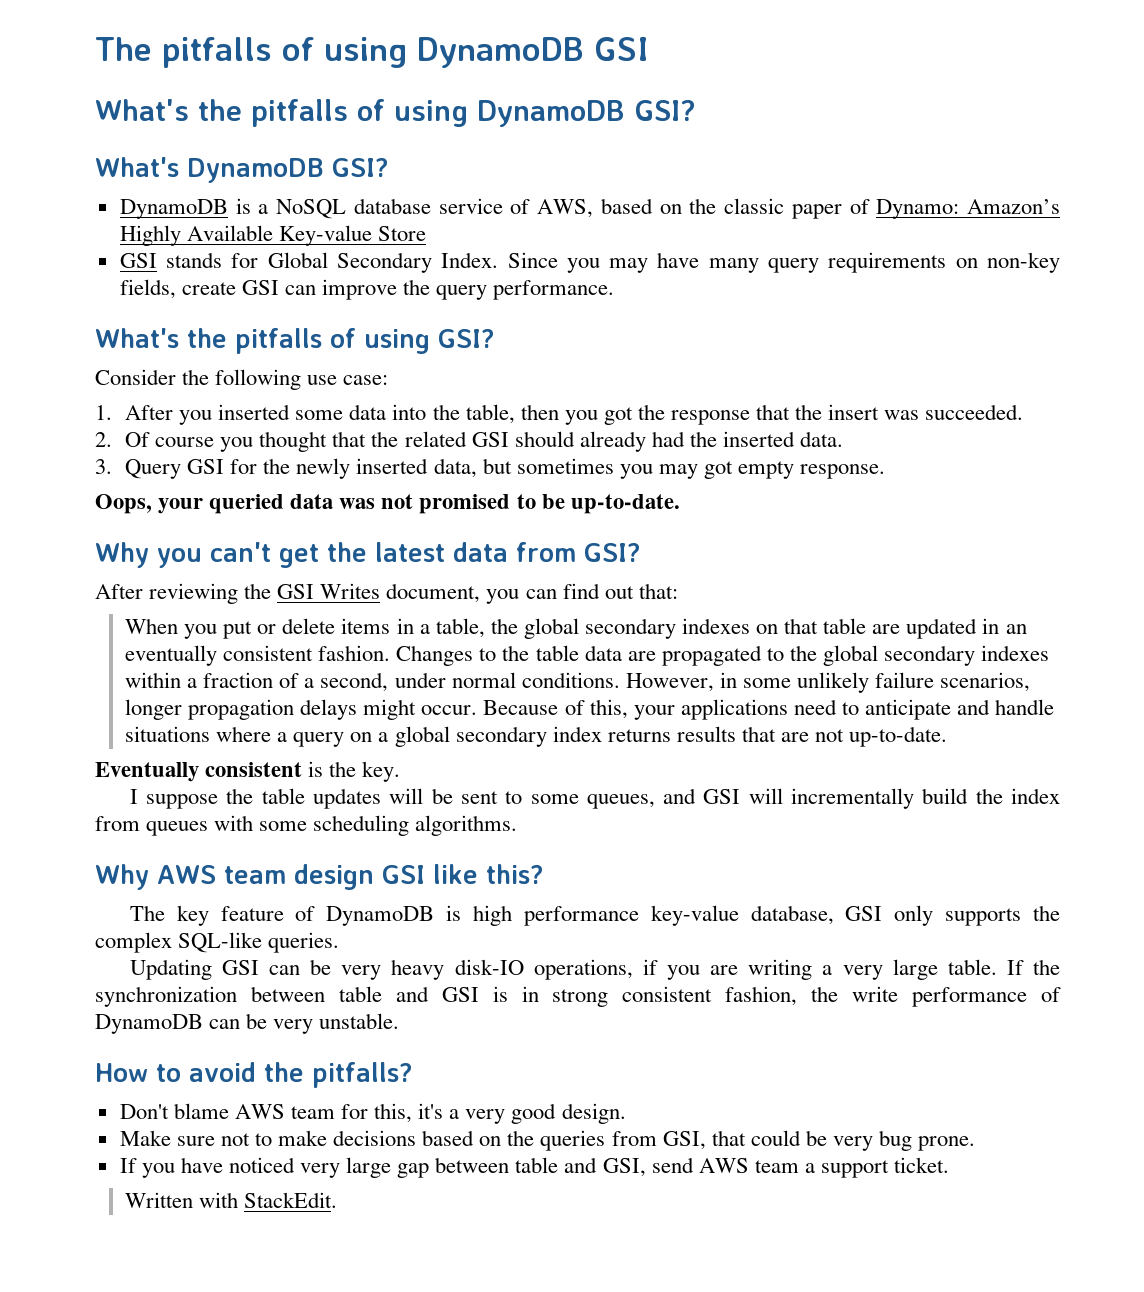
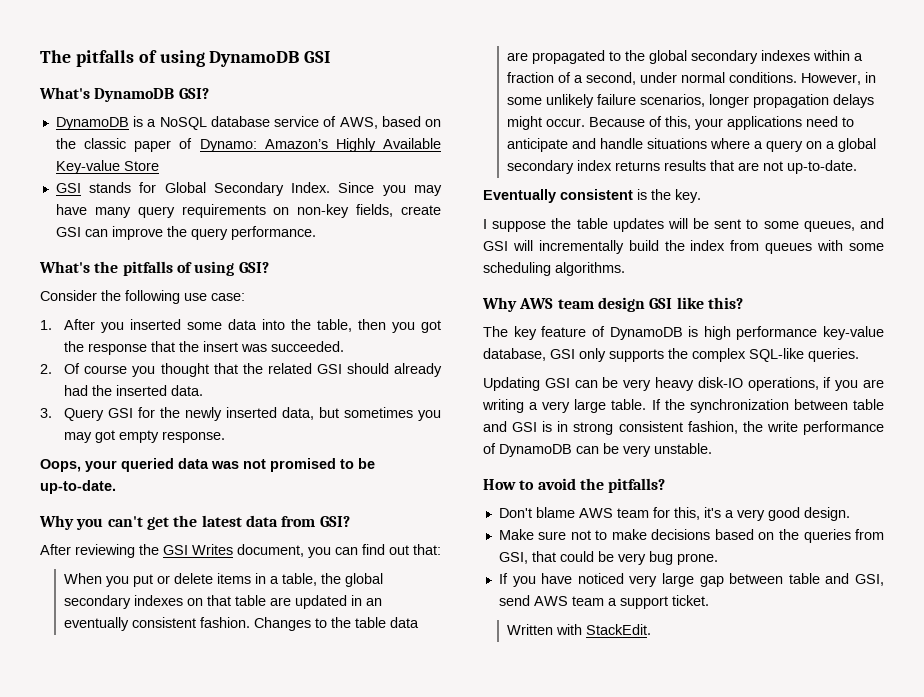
- What's the pitfalls of using DynamoDB GSI?

